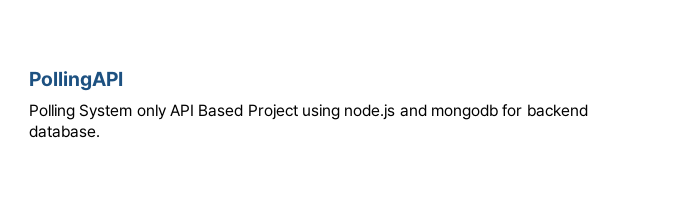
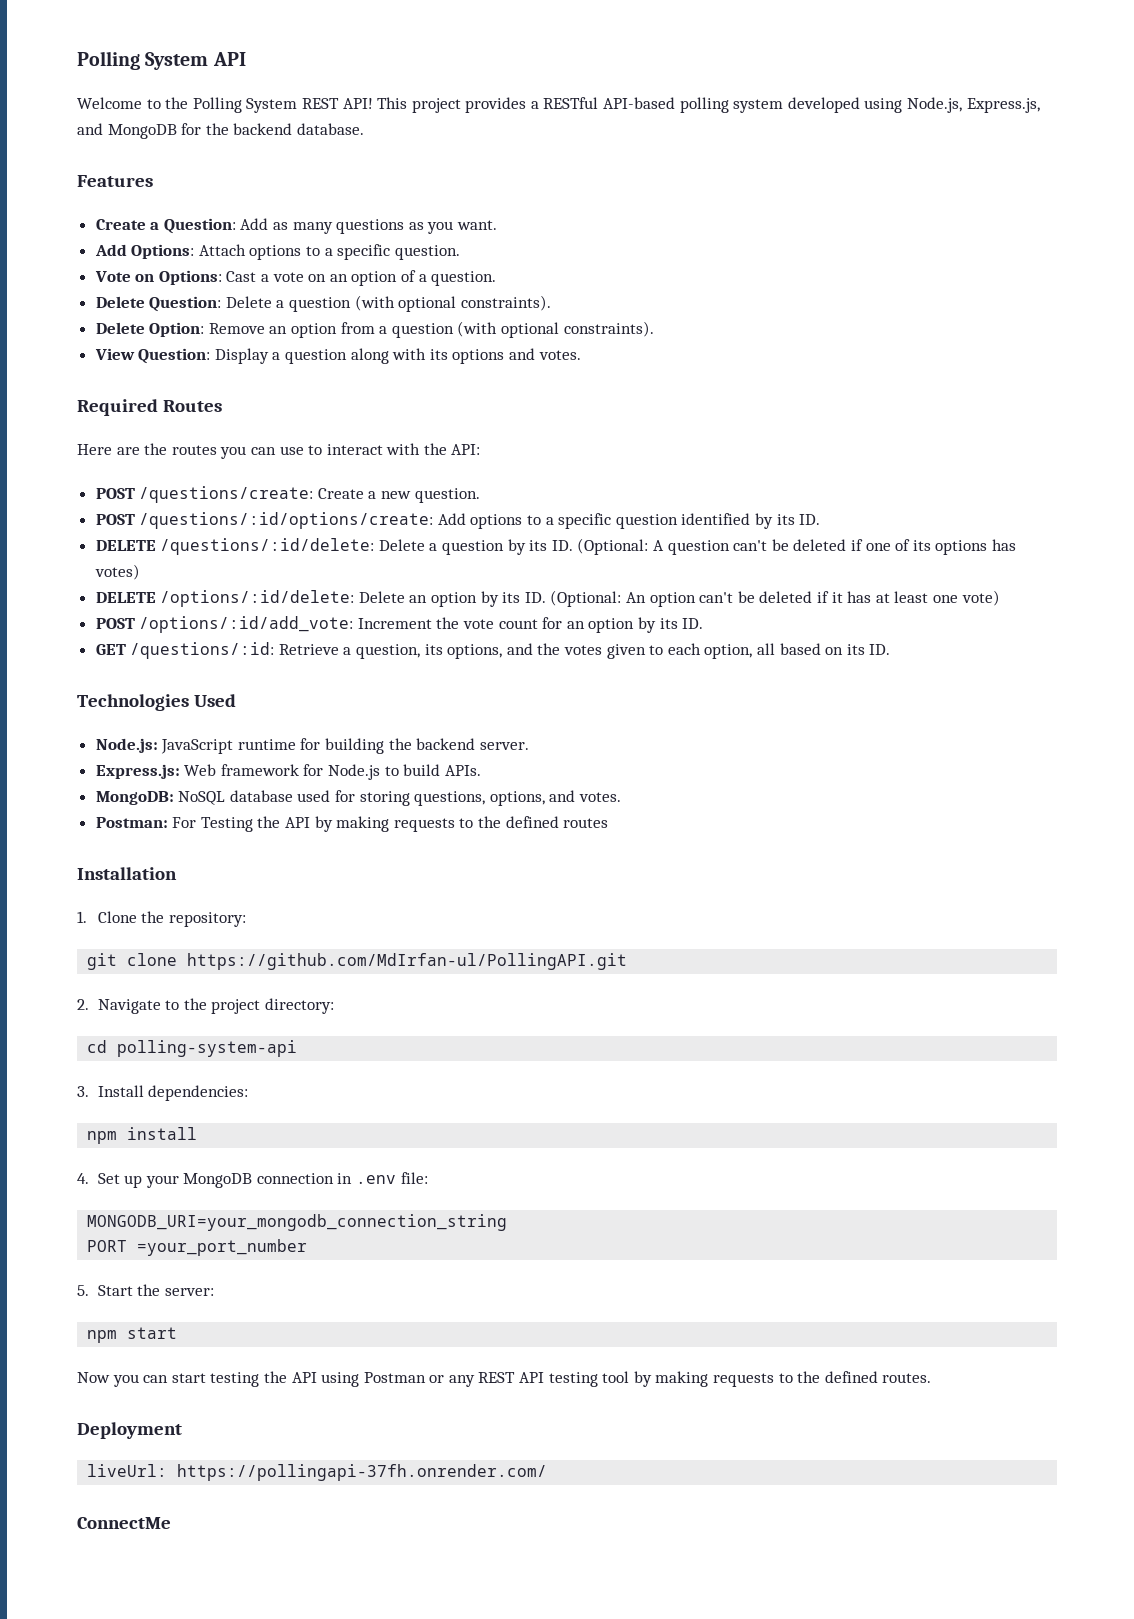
- PollingAPI
- Polling System only API Based Project using node.js and mongodb for backend database.
+ Polling System API
+ Welcome to the Polling System REST API! This project provides a RESTful API-based polling system developed using Node.js, Express.js, and MongoDB for the backend database.
+ Features
+ Create a Question: Add as many questions as you want.
+ Add Options: Attach options to a specific question.
+ Vote on Options: Cast a vote on an option of a question.
+ Delete Question: Delete a question (with optional constraints).
+ Delete Option: Remove an option from a question (with optional constraints).
+ View Question: Display a question along with its options and votes.
+ Required Routes
+ Here are the routes you can use to interact with the API:
+ POST /questions/create: Create a new question.
+ POST /questions/:id/options/create: Add options to a specific question identified by its ID.
+ DELETE /questions/:id/delete: Delete a question by its ID. (Optional: A question can't be deleted if one of its options has votes)
+ DELETE /options/:id/delete: Delete an option by its ID. (Optional: An option can't be deleted if it has at least one vote)
+ POST /options/:id/add_vote: Increment the vote count for an option by its ID.
+ GET /questions/:id: Retrieve a question, its options, and the votes given to each option, all based on its ID.
+ Technologies Used
+ Node.js: JavaScript runtime for building the backend server.
+ Express.js: Web framework for Node.js to build APIs.
+ MongoDB: NoSQL database used for storing questions, options, and votes.
+ Postman: For Testing the API by making requests to the defined routes
+ Installation
+ 1. Clone the repository:
+ git clone https://github.com/MdIrfan-ul/PollingAPI.git
+ 2. Navigate to the project directory:
+ cd polling-system-api
+ 3. Install dependencies:
+ npm install
+ 4. Set up your MongoDB connection in .env file:
+ MONGODB_URI=your_mongodb_connection_string
+ PORT =your_port_number
+ 5. Start the server:
+ npm start
+ Now you can start testing the API using Postman or any REST API testing tool by making requests to the defined routes.
+ Deployment
+ liveUrl: https://pollingapi-37fh.onrender.com/
+ ConnectMe

